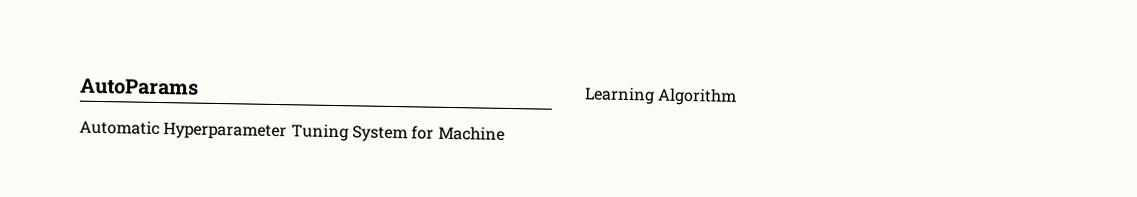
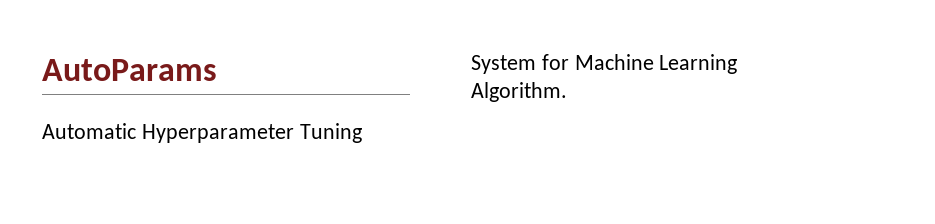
- Automatic Hyperparameter Tuning System for Machine Learning Algorithm
+ Automatic Hyperparameter Tuning System for Machine Learning Algorithm.

